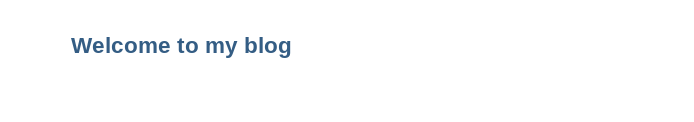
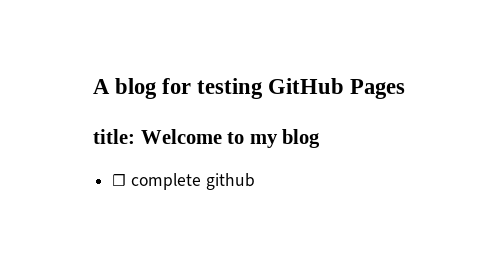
- Welcome to my blog
+ A blog for testing GitHub Pages
+ title: Welcome to my blog
+ ☐ complete github

